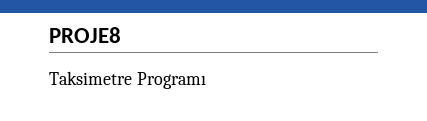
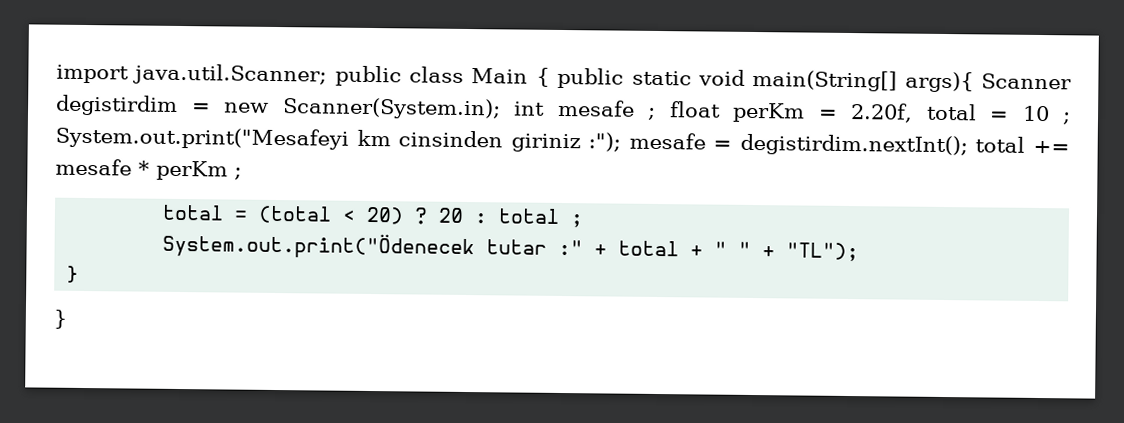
- PROJE8
- Taksimetre Programı
+ import java.util.Scanner; public class Main { public static void main(String[] args){ Scanner degistirdim = new Scanner(System.in); int mesafe ; float perKm = 2.20f, total = 10 ; System.out.print("Mesafeyi km cinsinden giriniz :"); mesafe = degistirdim.nextInt(); total += mesafe * perKm ;
+ total = (total < 20) ? 20 : total ;
+ System.out.print("Ödenecek tutar :" + total + " " + "TL");
+ }
+ }

